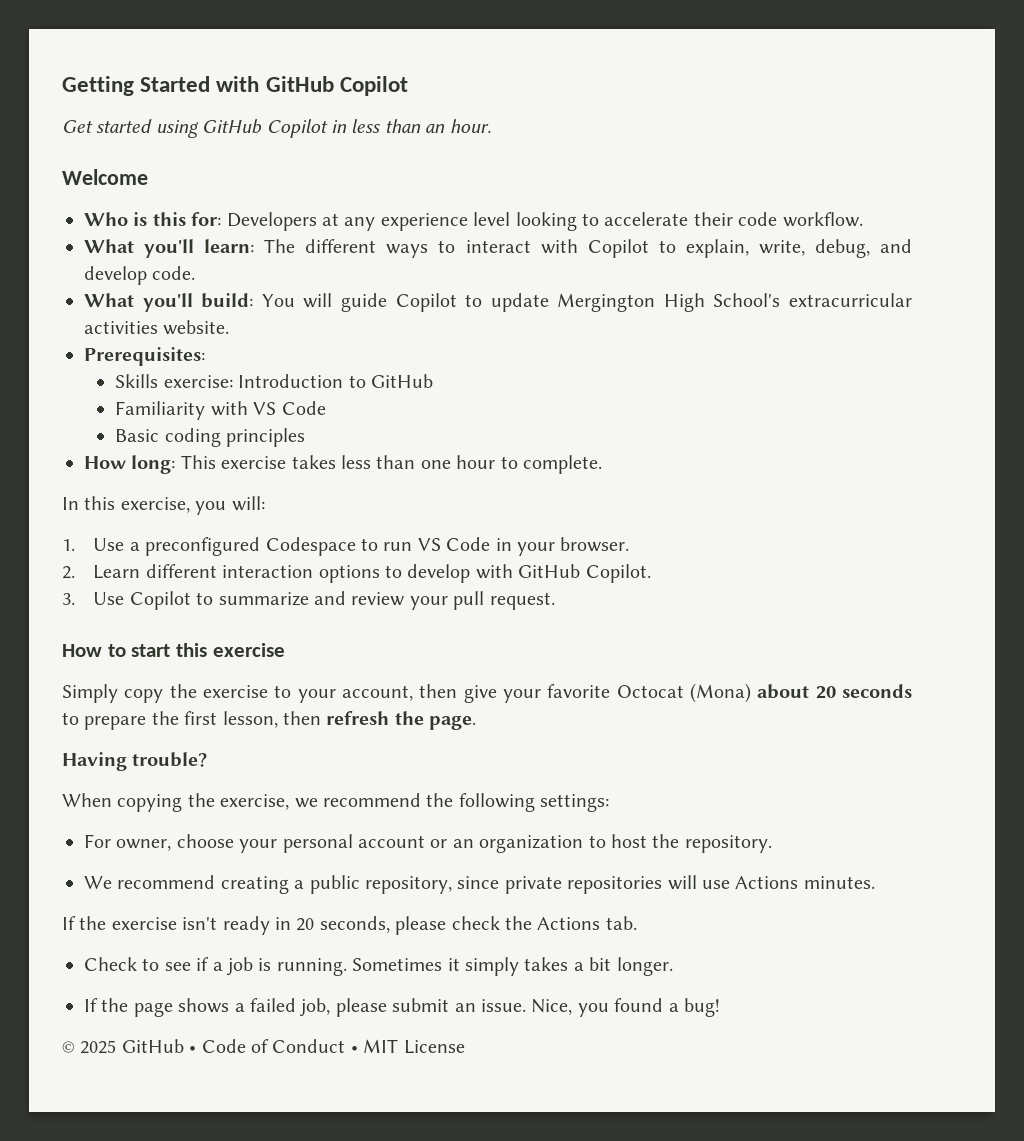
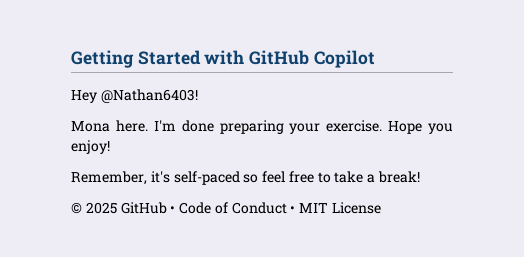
- Get started using GitHub Copilot in less than an hour.
- Welcome
- Who is this for: Developers at any experience level looking to accelerate their code workflow.
- What you'll learn: The different ways to interact with Copilot to explain, write, debug, and develop code.
- What you'll build: You will guide Copilot to update Mergington High School's extracurricular activities website.
- Prerequisites:
- Skills exercise: Introduction to GitHub
- Familiarity with VS Code
- Basic coding principles
- How long: This exercise takes less than one hour to complete.
- In this exercise, you will:
- 1. Use a preconfigured Codespace to run VS Code in your browser.
- 2. Learn different interaction options to develop with GitHub Copilot.
- 3. Use Copilot to summarize and review your pull request.
- How to start this exercise
- Simply copy the exercise to your account, then give your favorite Octocat (Mona) about 20 seconds to prepare the first lesson, then refresh the page.
- Having trouble?
- When copying the exercise, we recommend the following settings:
- For owner, choose your personal account or an organization to host the repository.
- We recommend creating a public repository, since private repositories will use Actions minutes.
- If the exercise isn't ready in 20 seconds, please check the Actions tab.
- Check to see if a job is running. Sometimes it simply takes a bit longer.
- If the page shows a failed job, please submit an issue. Nice, you found a bug!
+ Hey @Nathan6403!
+ Mona here. I'm done preparing your exercise. Hope you enjoy!
+ Remember, it's self-paced so feel free to take a break!

